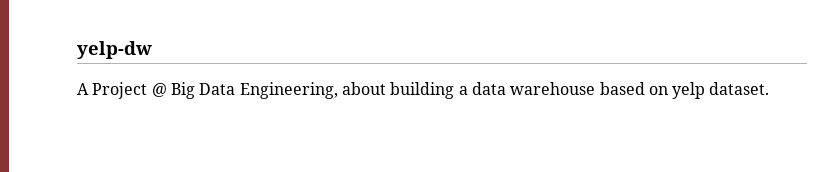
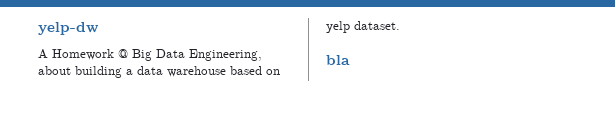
- A Project @ Big Data Engineering, about building a data warehouse based on yelp dataset.
+ A Homework @ Big Data Engineering, about building a data warehouse based on yelp dataset.
+ bla

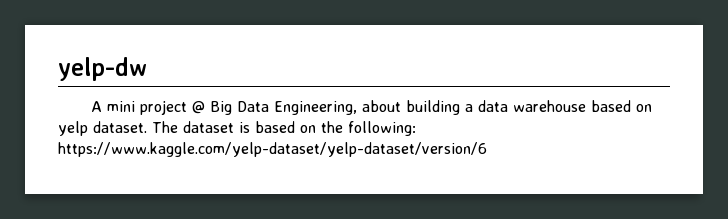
- A Homework @ Big Data Engineering, about building a data warehouse based on yelp dataset.
- bla
+ A mini project @ Big Data Engineering, about building a data warehouse based on yelp dataset. The dataset is based on the following: https://www.kaggle.com/yelp-dataset/yelp-dataset/version/6

